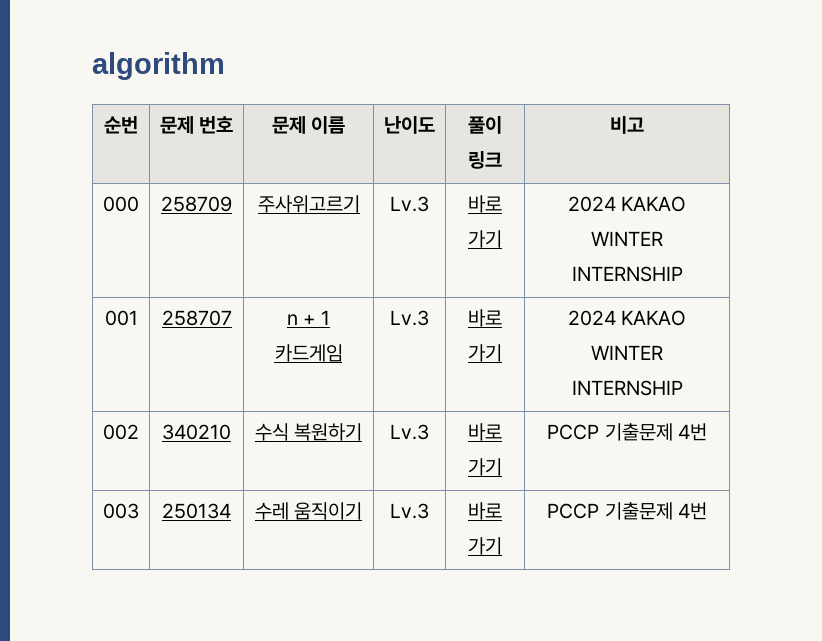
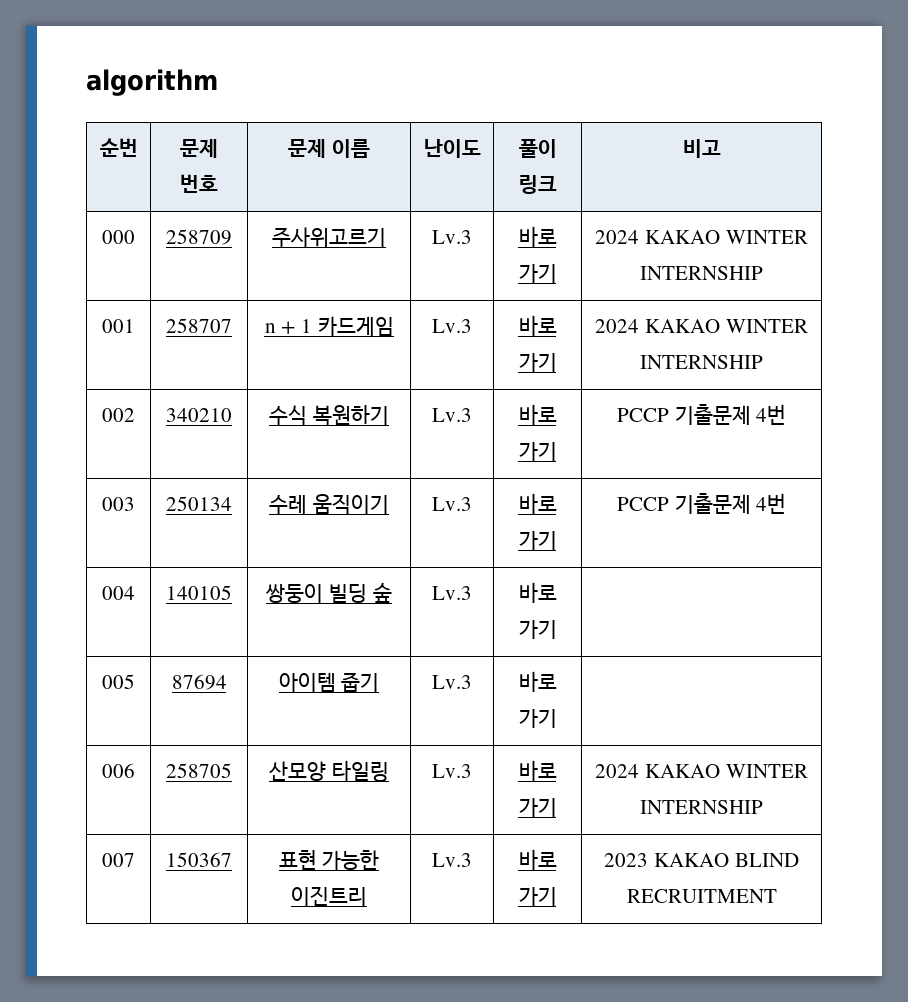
+ 004 | 140105 | 쌍둥이 빌딩 숲 | Lv.3 | 바로 가기 |
+ 005 | 87694 | 아이템 줍기 | Lv.3 | 바로 가기 |
+ 006 | 258705 | 산모양 타일링 | Lv.3 | 바로 가기 | 2024 KAKAO WINTER INTERNSHIP
+ 007 | 150367 | 표현 가능한 이진트리 | Lv.3 | 바로 가기 | 2023 KAKAO BLIND RECRUITMENT

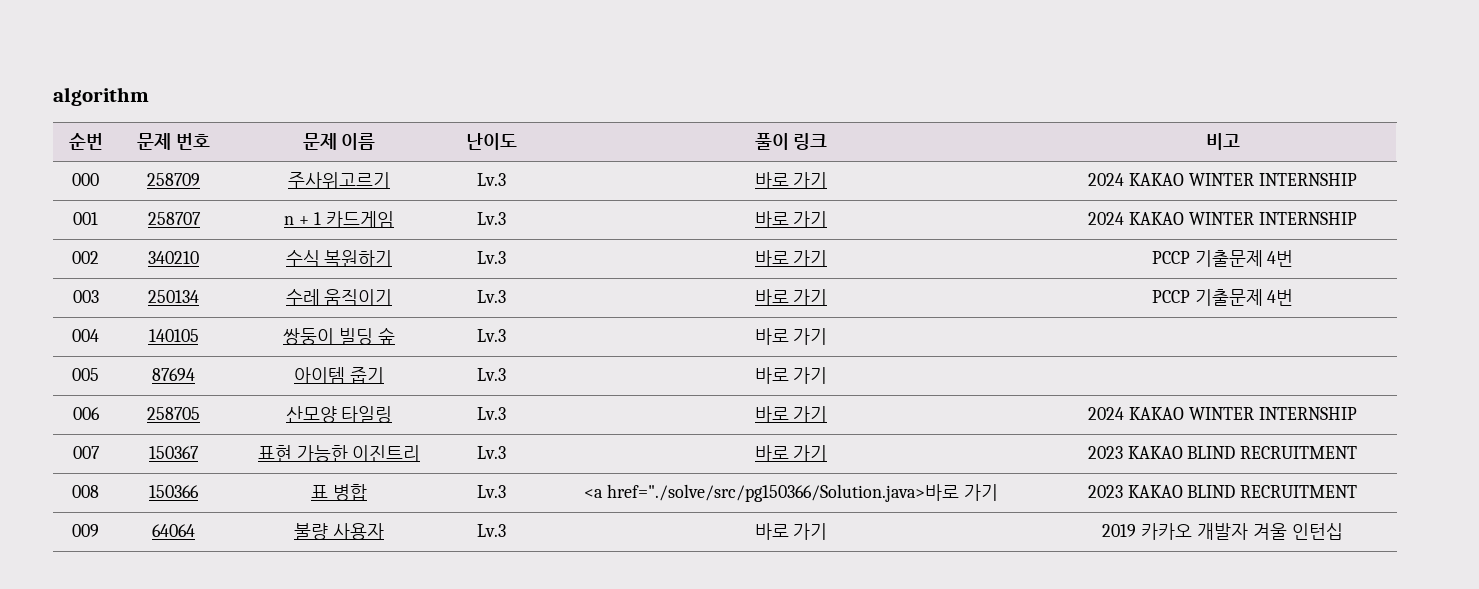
+ 008 | 150366 | 표 병합 | Lv.3 | <a href="./solve/src/pg150366/Solution.java>바로 가기 | 2023 KAKAO BLIND RECRUITMENT
+ 009 | 64064 | 불량 사용자 | Lv.3 | 바로 가기 | 2019 카카오 개발자 겨울 인턴십

